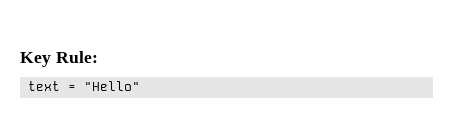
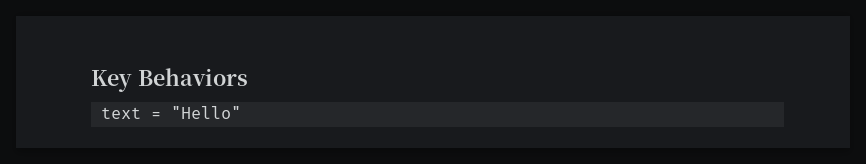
- Key Rule:
+ Key Behaviors

